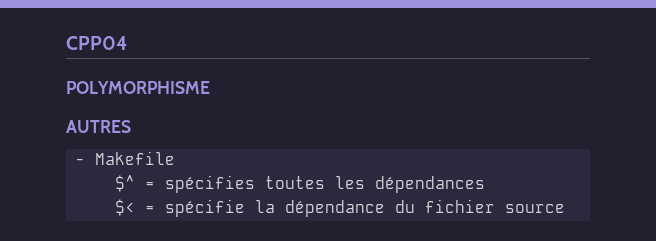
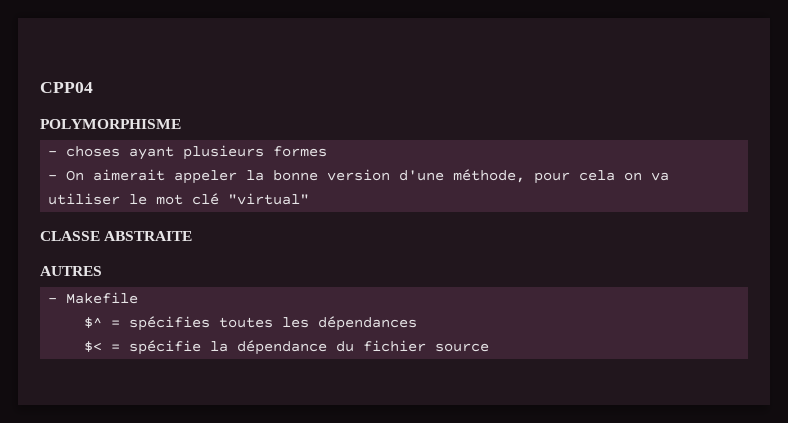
+ - choses ayant plusieurs formes
+ - On aimerait appeler la bonne version d'une méthode, pour cela on va utiliser le mot clé "virtual"
+ CLASSE ABSTRAITE

